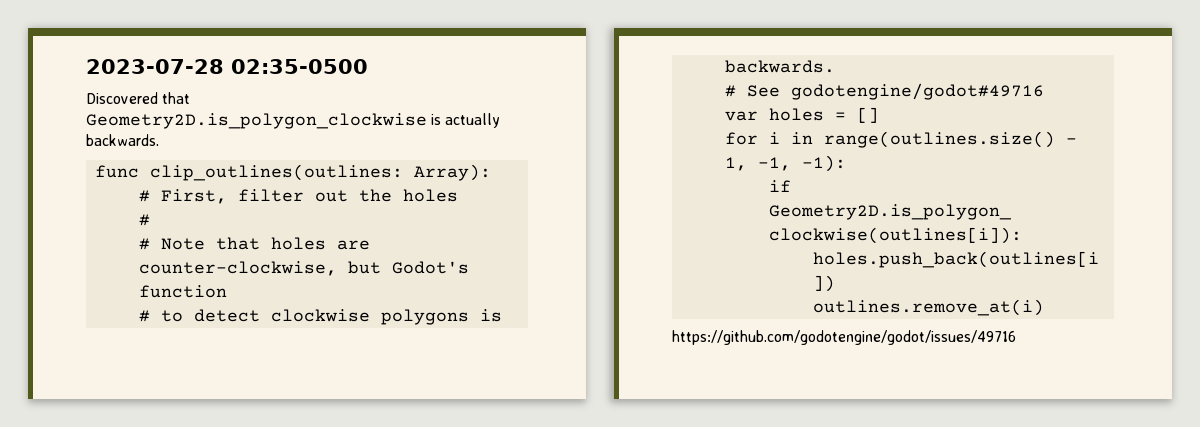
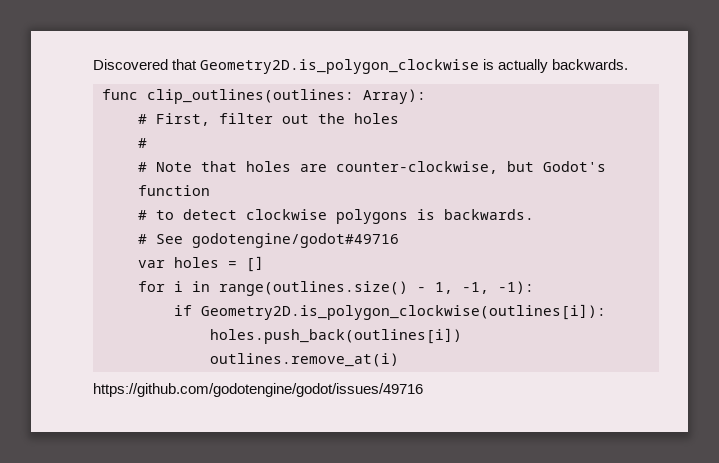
- 2023-07-28 02:35-0500

